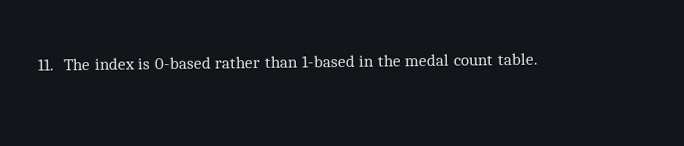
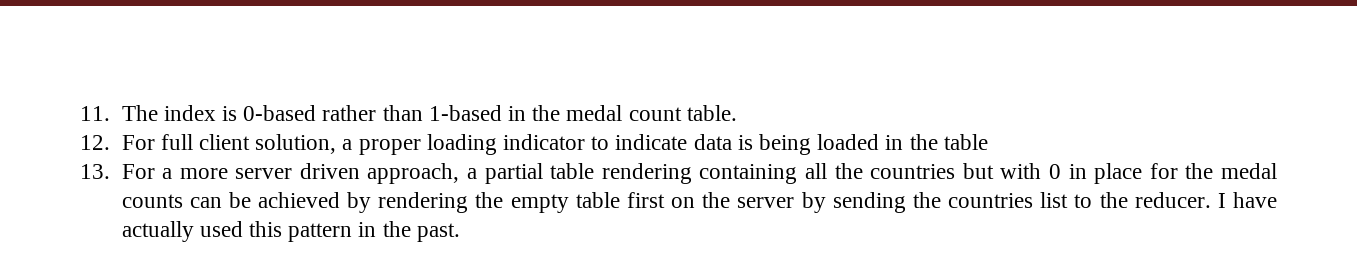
+ 12. For full client solution, a proper loading indicator to indicate data is being loaded in the table
+ 13. For a more server driven approach, a partial table rendering containing all the countries but with 0 in place for the medal counts can be achieved by rendering the empty table first on the server by sending the countries list to the reducer. I have actually used this pattern in the past.

